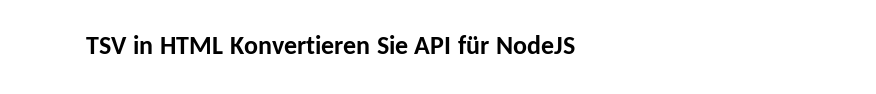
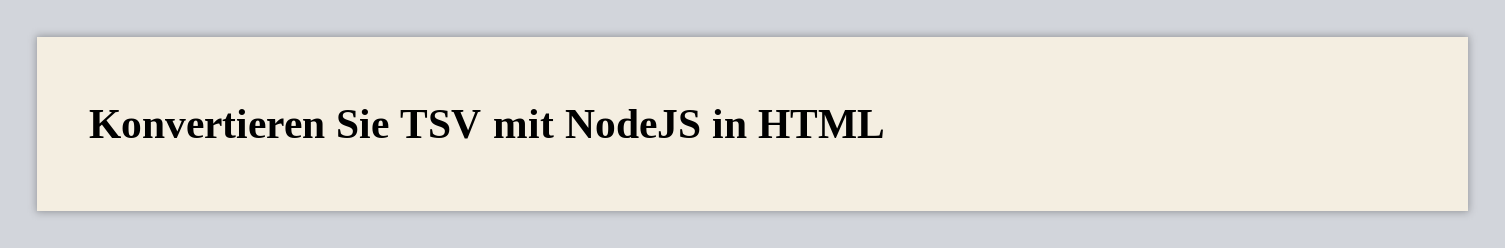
- TSV in HTML Konvertieren Sie API für NodeJS
+ Konvertieren Sie TSV mit NodeJS in HTML

